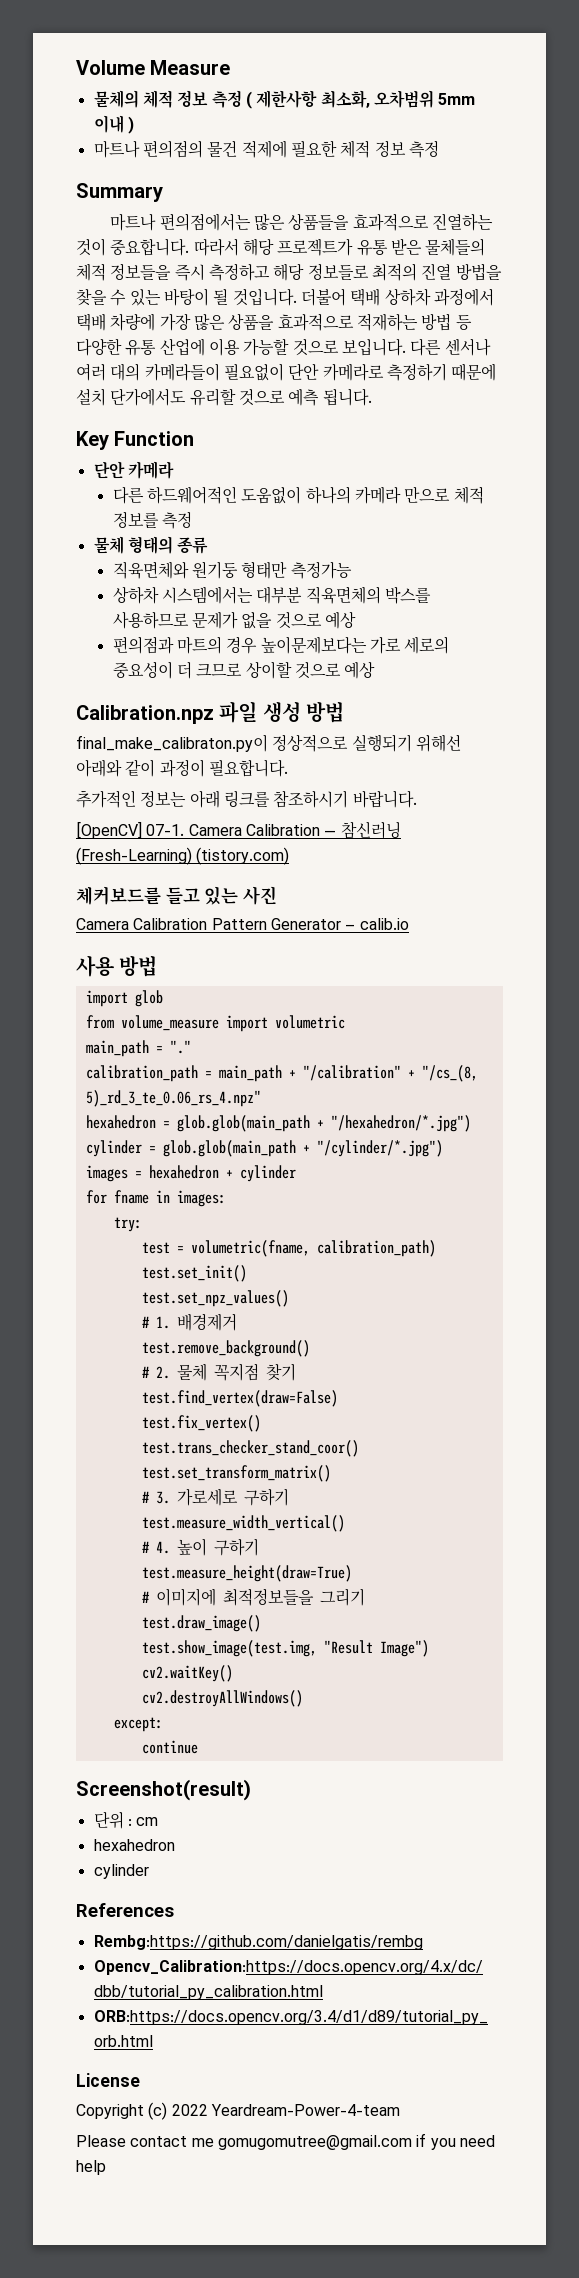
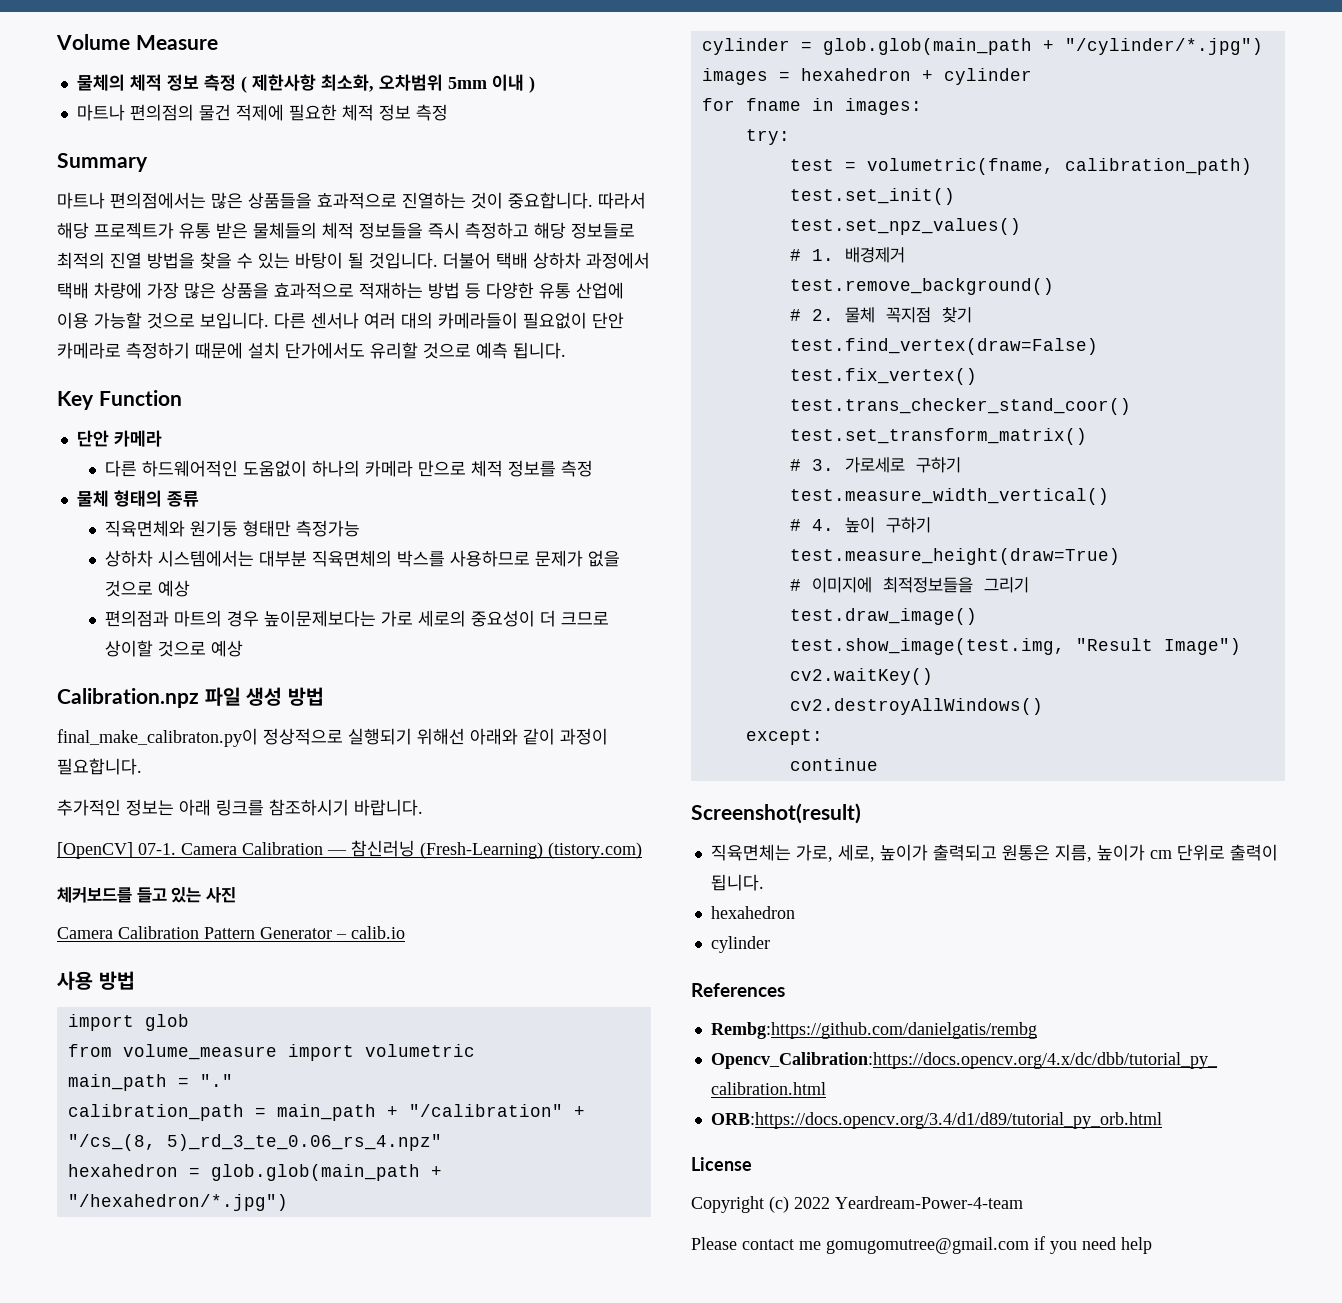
- 단위 : cm
+ 직육면체는 가로, 세로, 높이가 출력되고 원통은 지름, 높이가 cm 단위로 출력이 됩니다.

